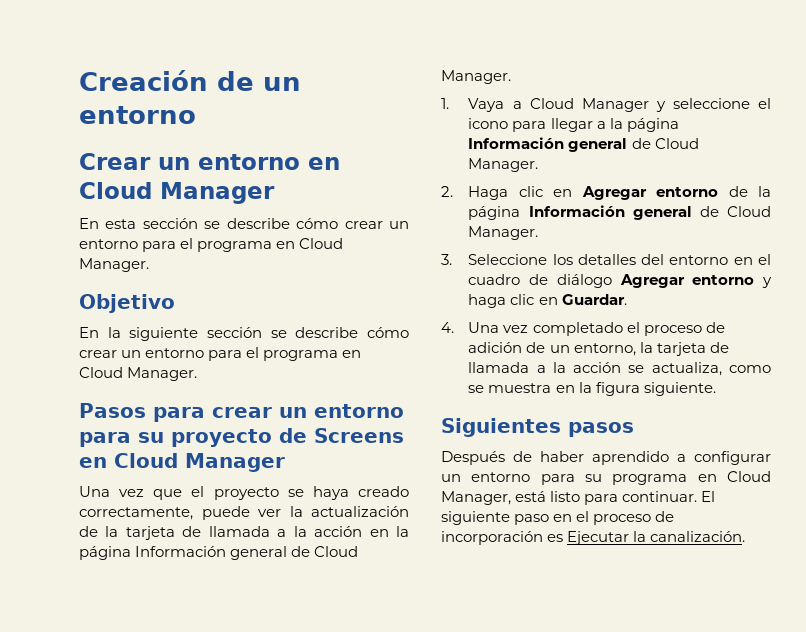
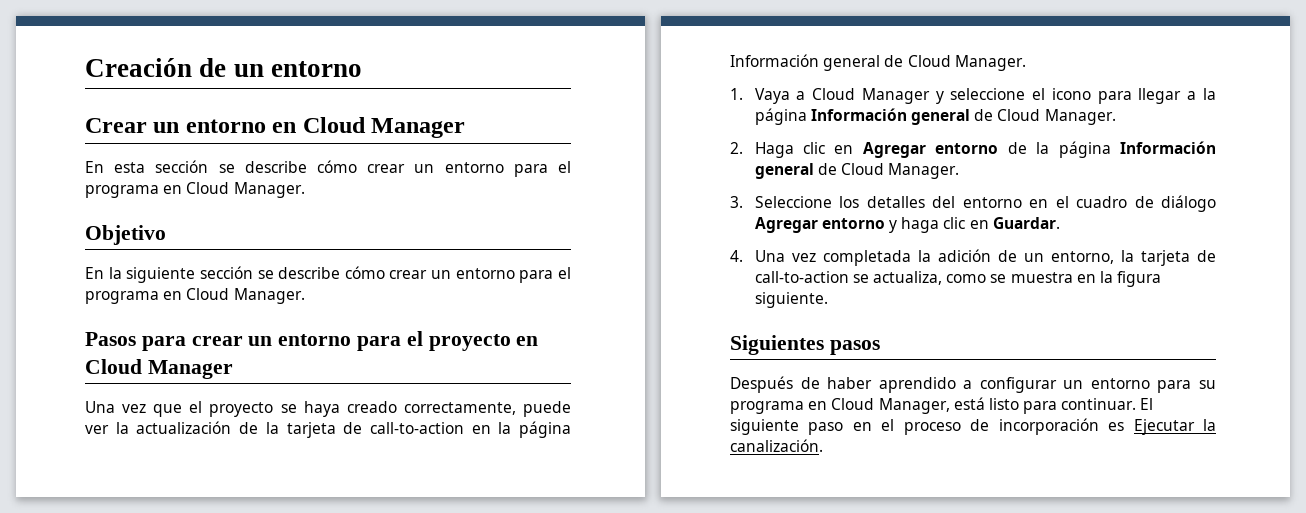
- Pasos para crear un entorno para su proyecto de Screens en Cloud Manager
+ Pasos para crear un entorno para el proyecto en Cloud Manager
- Una vez que el proyecto se haya creado correctamente, puede ver la actualización de la tarjeta de llamada a la acción en la página Información general de Cloud Manager.
+ Una vez que el proyecto se haya creado correctamente, puede ver la actualización de la tarjeta de call-to-action en la página Información general de Cloud Manager.
- 4. Una vez completado el proceso de adición de un entorno, la tarjeta de llamada a la acción se actualiza, como se muestra en la figura siguiente.
+ 4. Una vez completada la adición de un entorno, la tarjeta de call-to-action se actualiza, como se muestra en la figura siguiente.

